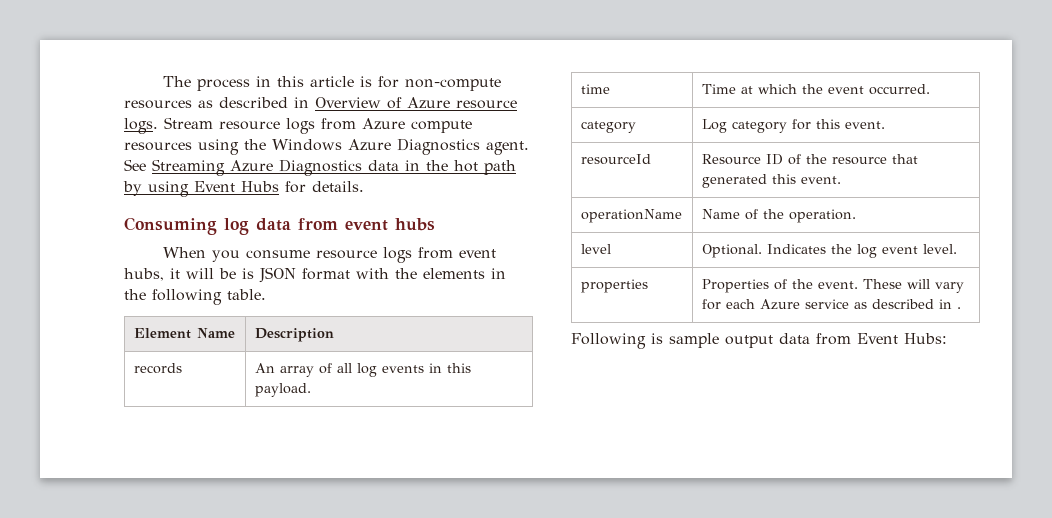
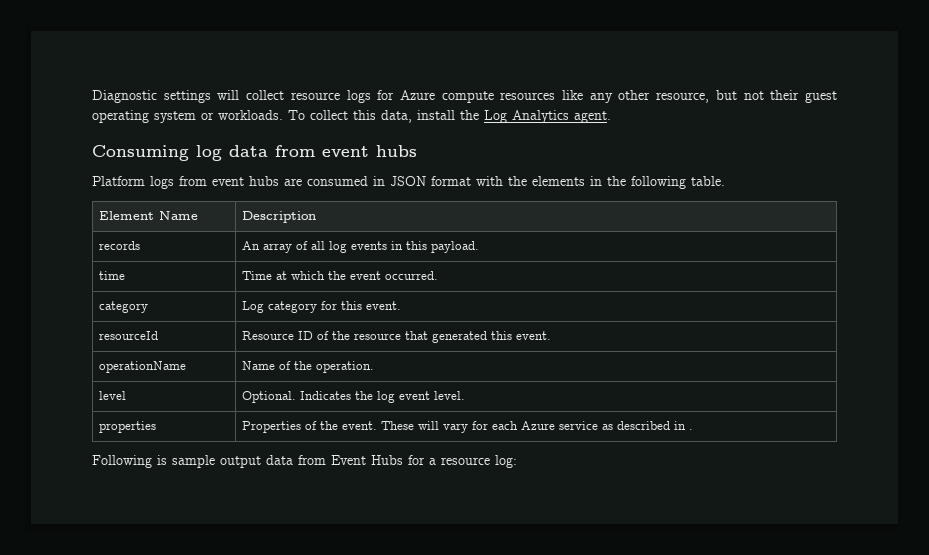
- The process in this article is for non-compute resources as described in Overview of Azure resource logs. Stream resource logs from Azure compute resources using the Windows Azure Diagnostics agent. See Streaming Azure Diagnostics data in the hot path by using Event Hubs for details.
+ Diagnostic settings will collect resource logs for Azure compute resources like any other resource, but not their guest operating system or workloads. To collect this data, install the Log Analytics agent.
- When you consume resource logs from event hubs, it will be is JSON format with the elements in the following table.
+ Platform logs from event hubs are consumed in JSON format with the elements in the following table.
- Following is sample output data from Event Hubs:
+ Following is sample output data from Event Hubs for a resource log:

